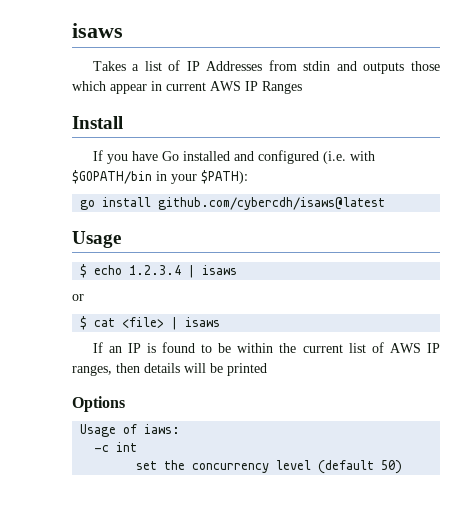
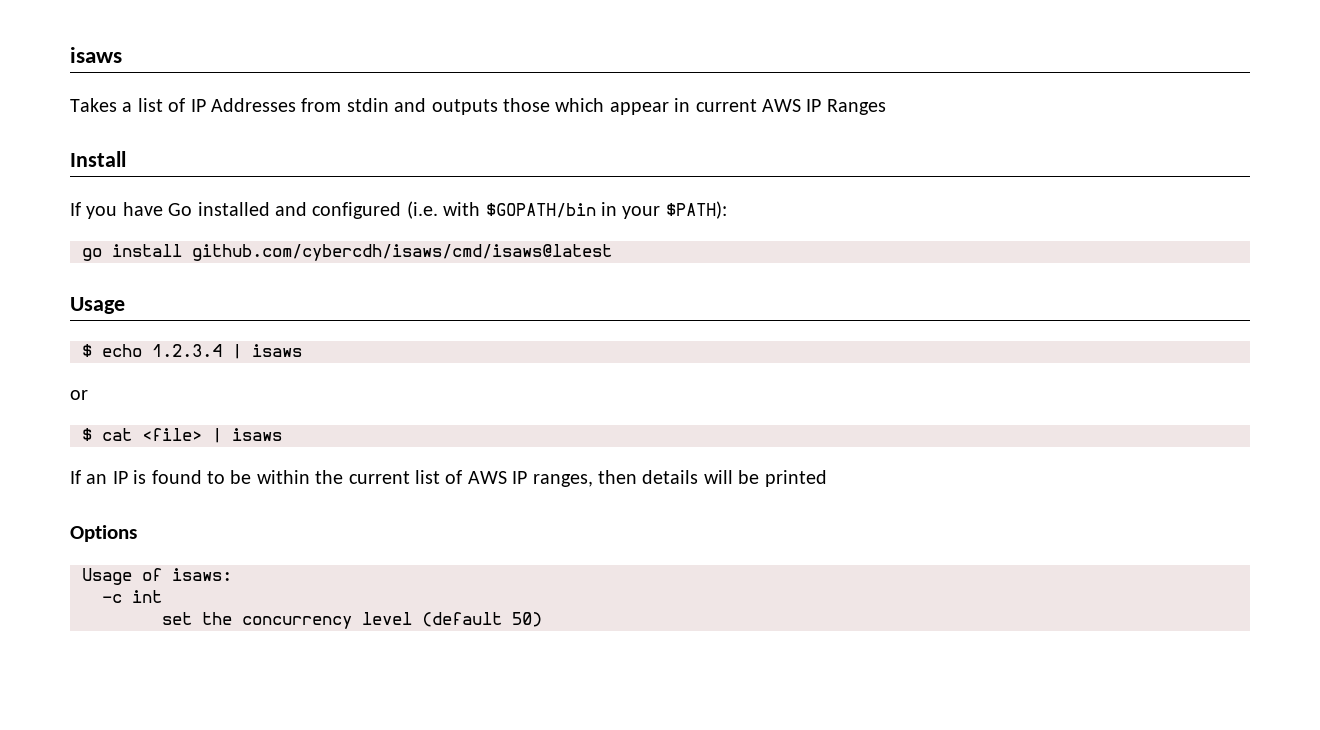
- go install github.com/cybercdh/isaws@latest
+ go install github.com/cybercdh/isaws/cmd/isaws@latest
- Usage of iaws:
+ Usage of isaws:

